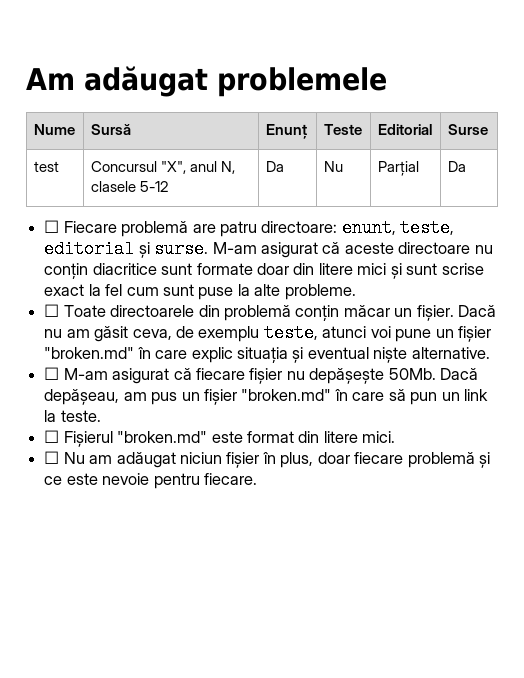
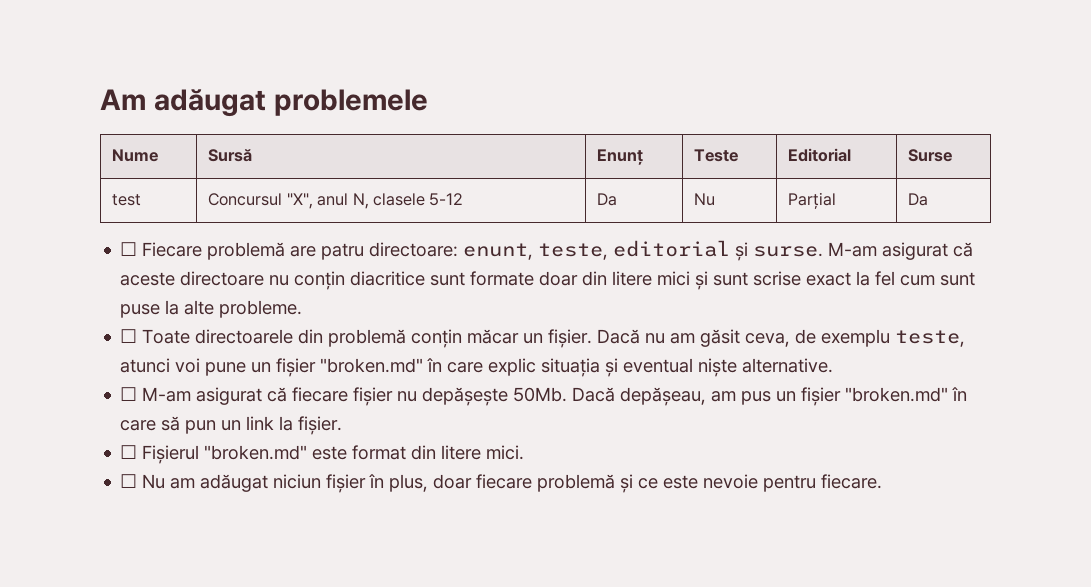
- Dacă depășeau, am pus un fișier "broken.md" în care să pun un link la teste.
+ Dacă depășeau, am pus un fișier "broken.md" în care să pun un link la fișier.

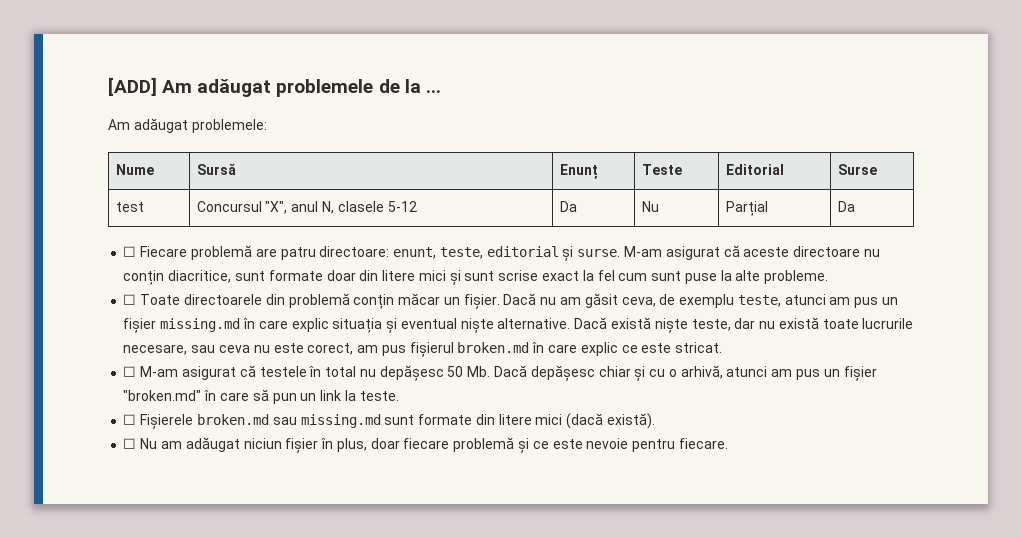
- Am adăugat problemele
+ [ADD] Am adăugat problemele de la ...
+ Am adăugat problemele:
- M-am asigurat că aceste directoare nu conțin diacritice sunt formate doar din litere mici și sunt scrise exact la fel cum sunt puse la alte probleme.
+ M-am asigurat că aceste directoare nu conțin diacritice, sunt formate doar din litere mici și sunt scrise exact la fel cum sunt puse la alte probleme.
- Dacă nu am găsit ceva, de exemplu teste, atunci voi pune un fișier "broken.md" în care explic situația și eventual niște alternative.
- ☐ M-am asigurat că fiecare fișier nu depășește 50Mb. Dacă depășeau, am pus un fișier "broken.md" în care să pun un link la fișier.
- ☐ Fișierul "broken.md" este format din litere mici.
+ Dacă nu am găsit ceva, de exemplu teste, atunci am pus un fișier missing.md în care explic situația și eventual niște alternative. Dacă există niște teste, dar nu există toate lucrurile necesare, sau ceva nu este corect, am pus fișierul broken.md în care explic ce este stricat.
+ ☐ M-am asigurat că testele în total nu depășesc 50 Mb. Dacă depășesc chiar și cu o arhivă, atunci am pus un fișier "broken.md" în care să pun un link la teste.
+ ☐ Fișierele broken.md sau missing.md sunt formate din litere mici (dacă există).

